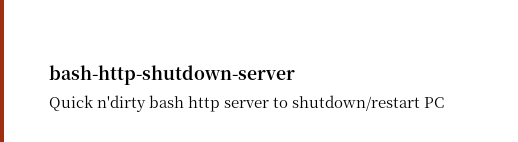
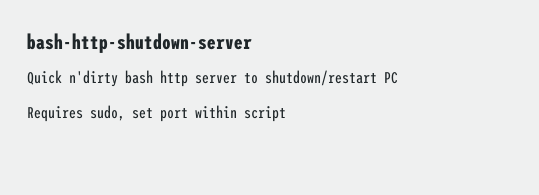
+ Requires sudo, set port within script

